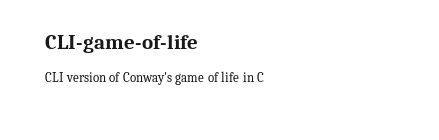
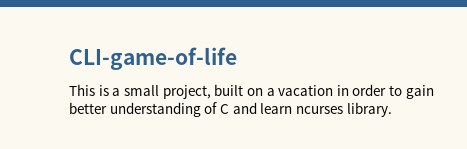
- CLI version of Conway's game of life in C
+ This is a small project, built on a vacation in order to gain better understanding of C and learn ncurses library.

